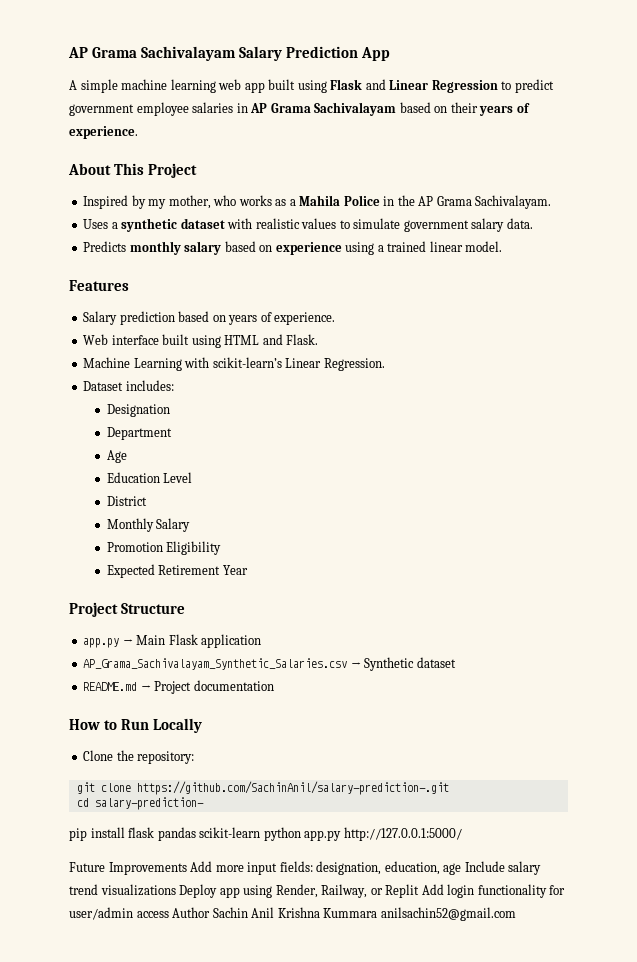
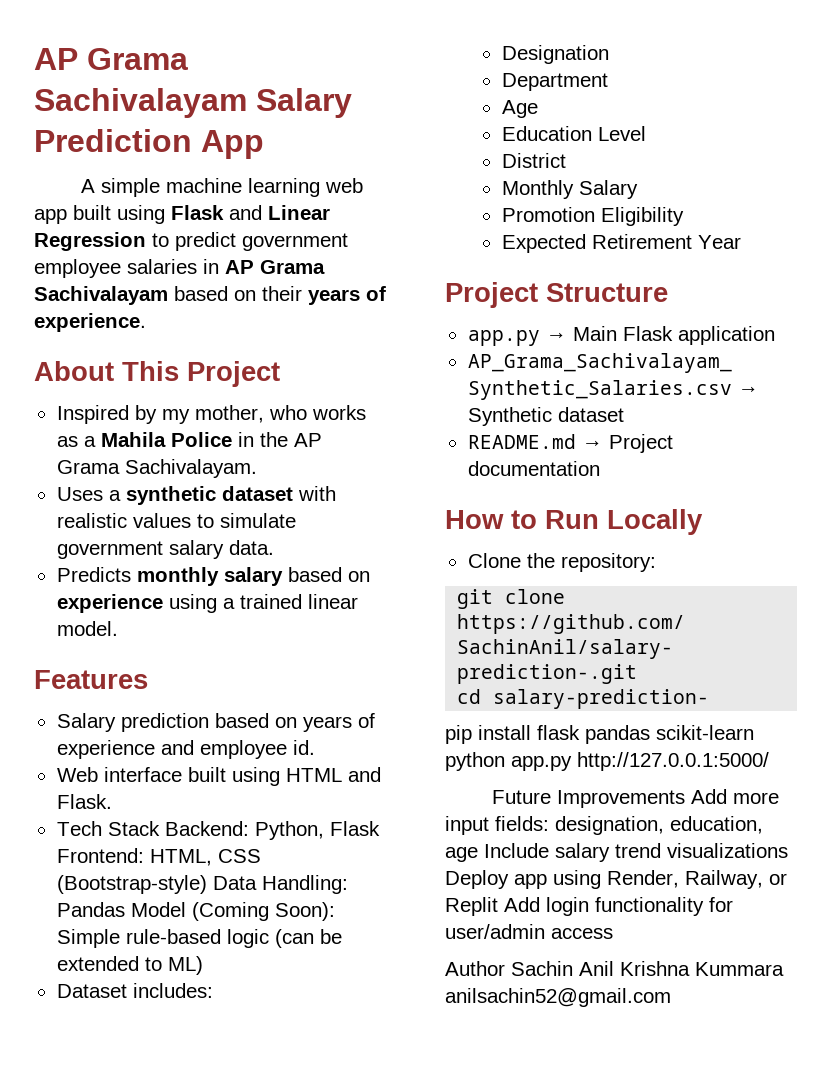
- Salary prediction based on years of experience.
+ Salary prediction based on years of experience and employee id.
- Machine Learning with scikit-learn’s Linear Regression.
+ Tech Stack Backend: Python, Flask Frontend: HTML, CSS (Bootstrap-style) Data Handling: Pandas Model (Coming Soon): Simple rule-based logic (can be extended to ML)
- Future Improvements Add more input fields: designation, education, age Include salary trend visualizations Deploy app using Render, Railway, or Replit Add login functionality for user/admin access Author Sachin Anil Krishna Kummara anilsachin52@gmail.com
+ Future Improvements Add more input fields: designation, education, age Include salary trend visualizations Deploy app using Render, Railway, or Replit Add login functionality for user/admin access
+ Author Sachin Anil Krishna Kummara anilsachin52@gmail.com

